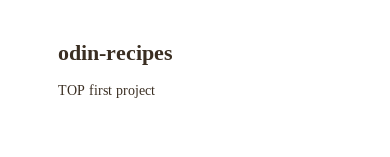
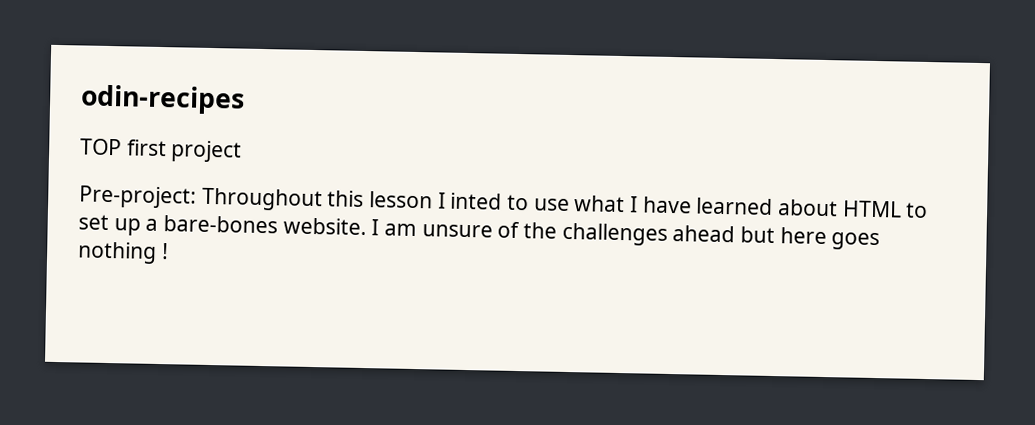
+ Pre-project: Throughout this lesson I inted to use what I have learned about HTML to set up a bare-bones website. I am unsure of the challenges ahead but here goes nothing !

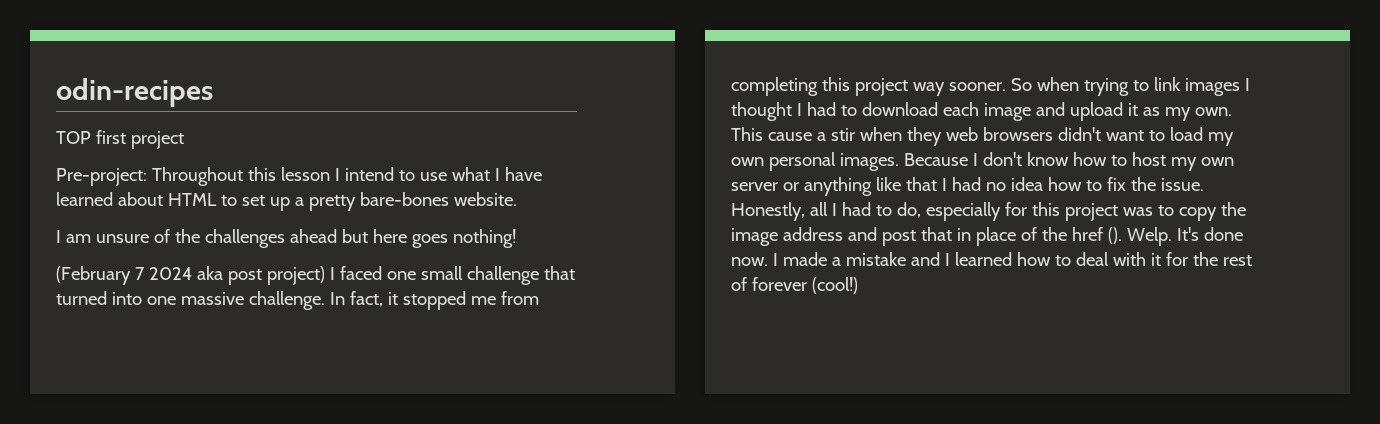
- Pre-project: Throughout this lesson I inted to use what I have learned about HTML to set up a bare-bones website. I am unsure of the challenges ahead but here goes nothing !
+ Pre-project: Throughout this lesson I intend to use what I have learned about HTML to set up a pretty bare-bones website.
+ I am unsure of the challenges ahead but here goes nothing!
+ (February 7 2024 aka post project) I faced one small challenge that turned into one massive challenge. In fact, it stopped me from completing this project way sooner. So when trying to link images I thought I had to download each image and upload it as my own. This cause a stir when they web browsers didn't want to load my own personal images. Because I don't know how to host my own server or anything like that I had no idea how to fix the issue. Honestly, all I had to do, especially for this project was to copy the image address and post that in place of the href (). Welp. It's done now. I made a mistake and I learned how to deal with it for the rest of forever (cool!)

